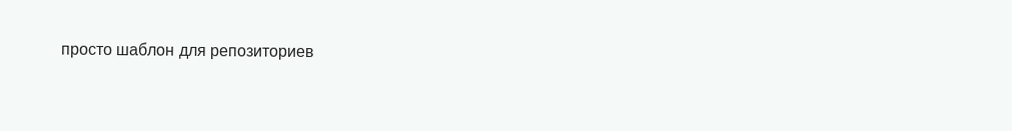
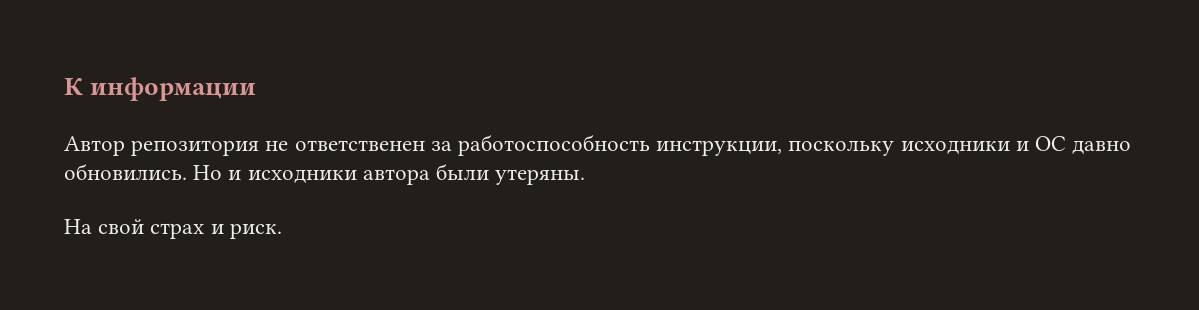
- просто шаблон для репозиториев
+ К информации
+ Автор репозитория не ответственен за работоспособность инструкции, поскольку исходники и ОС давно обновились. Но и исходники автора были утеряны.
+ На свой страх и риск.

